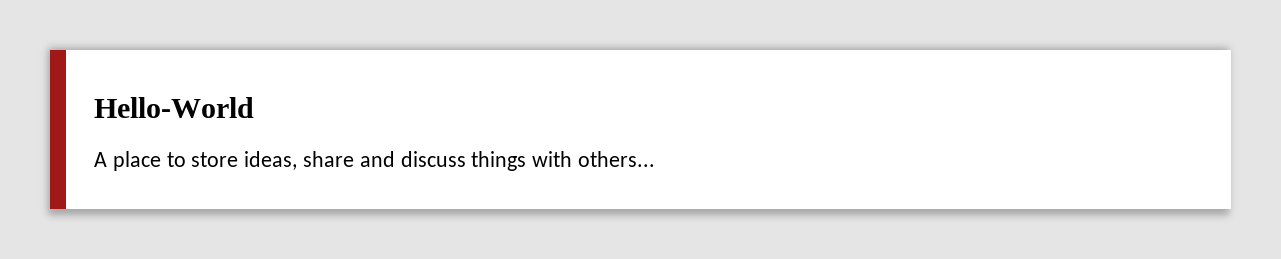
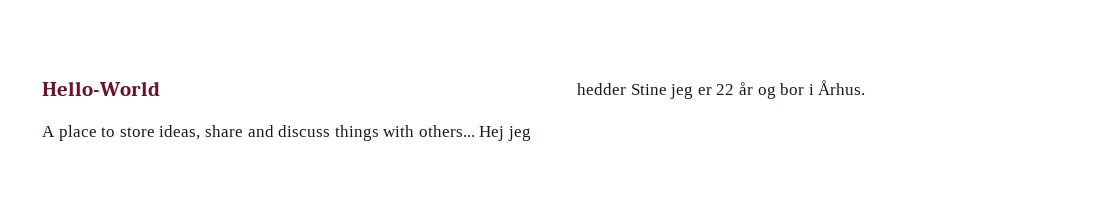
+ Hej jeg hedder Stine jeg er 22 år og bor i Århus.

